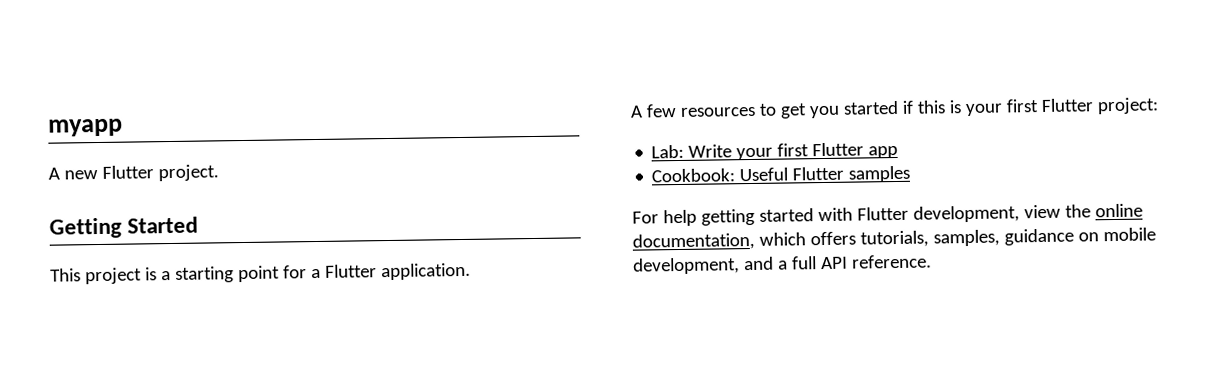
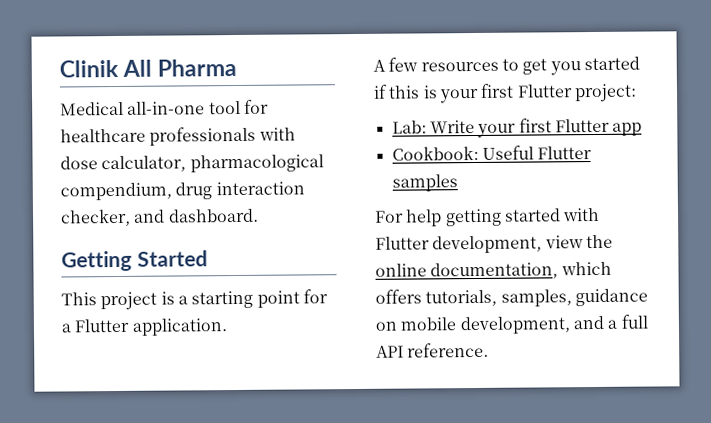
- myapp
- A new Flutter project.
+ Clinik All Pharma
+ Medical all-in-one tool for healthcare professionals with dose calculator, pharmacological compendium, drug interaction checker, and dashboard.

